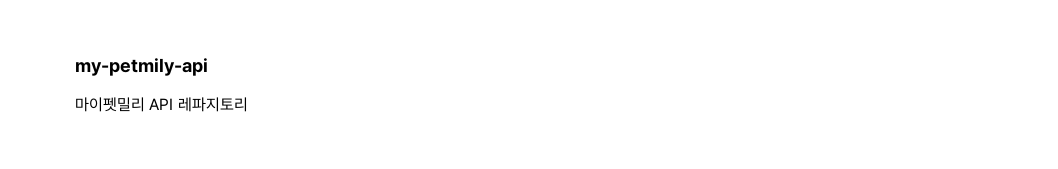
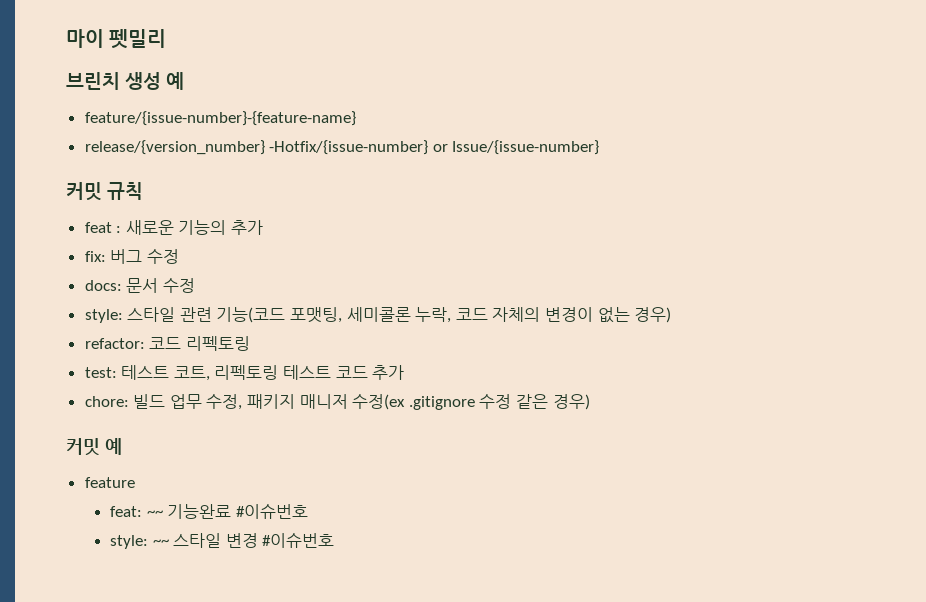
- my-petmily-api
- 마이펫밀리 API 레파지토리
+ 마이 펫밀리
+ 브린치 생성 예
+ feature/{issue-number}-{feature-name}
+ release/{version_number} -Hotfix/{issue-number} or Issue/{issue-number}
+ 커밋 규칙
+ feat : 새로운 기능의 추가
+ fix: 버그 수정
+ docs: 문서 수정
+ style: 스타일 관련 기능(코드 포맷팅, 세미콜론 누락, 코드 자체의 변경이 없는 경우)
+ refactor: 코드 리펙토링
+ test: 테스트 코트, 리펙토링 테스트 코드 추가
+ chore: 빌드 업무 수정, 패키지 매니저 수정(ex .gitignore 수정 같은 경우)
+ 커밋 예
+ feature
+ feat: ~~ 기능완료 #이슈번호
+ style: ~~ 스타일 변경 #이슈번호

